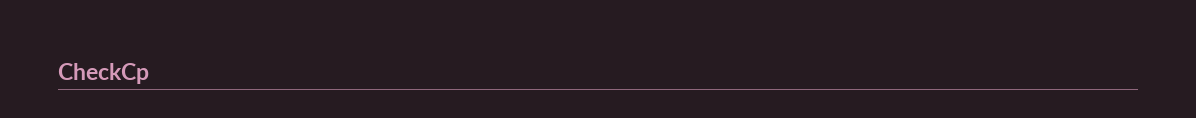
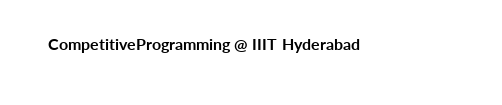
- CheckCp
+ CompetitiveProgramming @ IIIT Hyderabad

